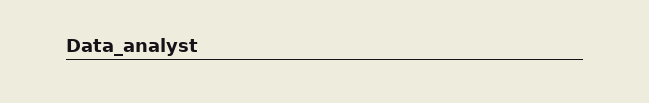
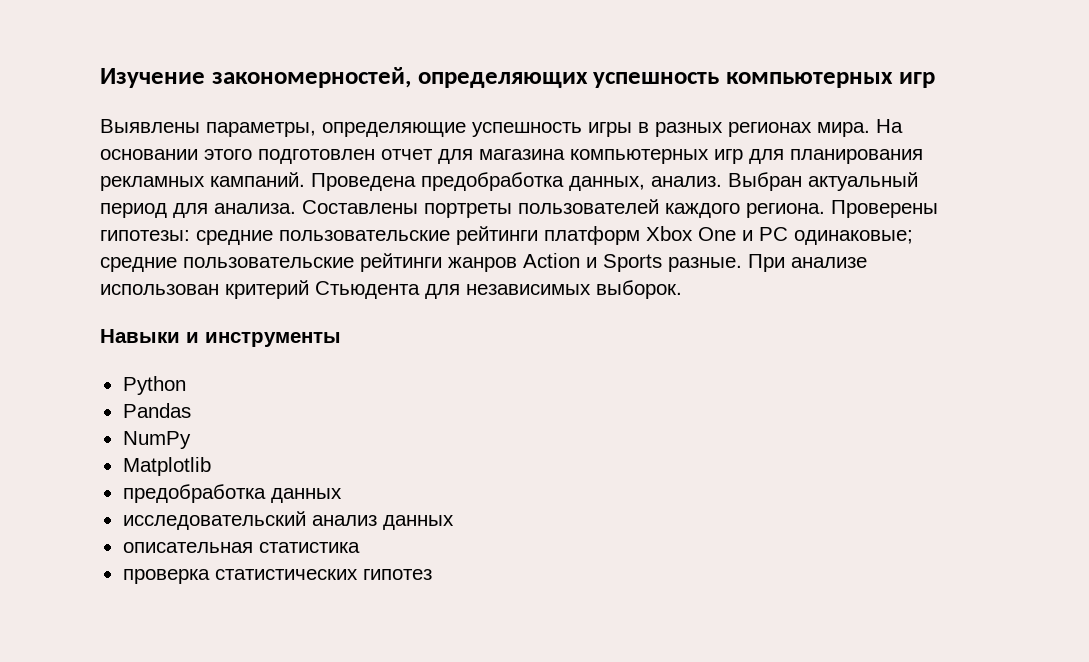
- Data_analyst
+ Изучение закономерностей, определяющих успешность компьютерных игр
+ Выявлены параметры, определяющие успешность игры в разных регионах мира. На основании этого подготовлен отчет для магазина компьютерных игр для планирования рекламных кампаний. Проведена предобработка данных, анализ. Выбран актуальный период для анализа. Составлены портреты пользователей каждого региона. Проверены гипотезы: средние пользовательские рейтинги платформ Xbox One и PC одинаковые; средние пользовательские рейтинги жанров Action и Sports разные. При анализе использован критерий Стьюдента для независимых выборок.
+ Навыки и инструменты
+ Python
+ Pandas
+ NumPy
+ Matplotlib
+ предобработка данных
+ исследовательский анализ данных
+ описательная статистика
+ проверка статистических гипотез

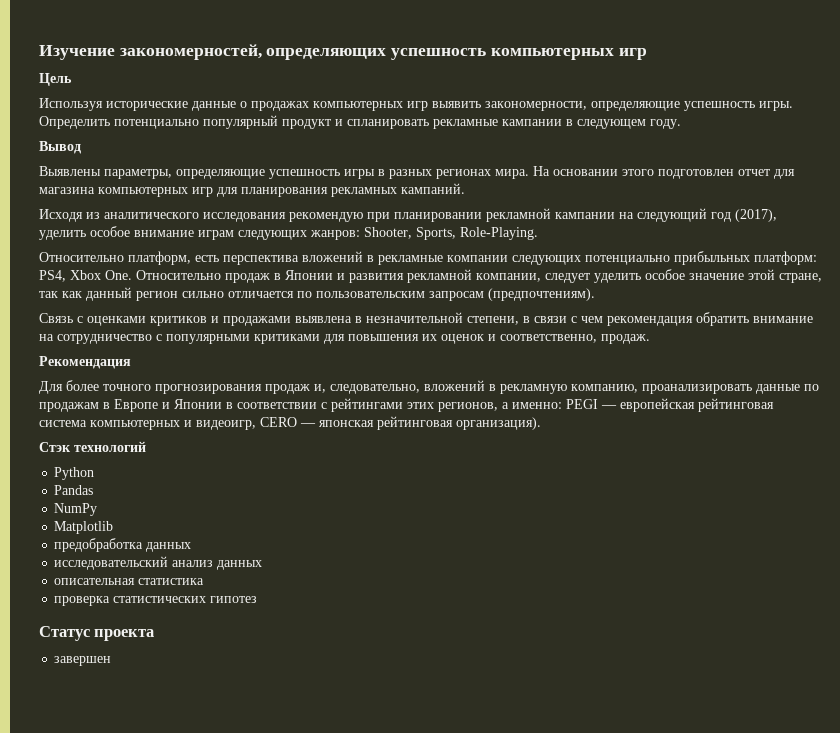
+ Цель
+ Используя исторические данные о продажах компьютерных игр выявить закономерности, определяющие успешность игры. Определить потенциально популярный продукт и спланировать рекламные кампании в следующем году.
+ Вывод
- На основании этого подготовлен отчет для магазина компьютерных игр для планирования рекламных кампаний. Проведена предобработка данных, анализ. Выбран актуальный период для анализа. Составлены портреты пользователей каждого региона. Проверены гипотезы: средние пользовательские рейтинги платформ Xbox One и PC одинаковые; средние пользовательские рейтинги жанров Action и Sports разные. При анализе использован критерий Стьюдента для независимых выборок.
- Навыки и инструменты
+ На основании этого подготовлен отчет для магазина компьютерных игр для планирования рекламных кампаний.
+ Исходя из аналитического исследования рекомендую при планировании рекламной кампании на следующий год (2017), уделить особое внимание играм следующих жанров: Shooter, Sports, Role-Playing.
+ Относительно платформ, есть перспектива вложений в рекламные компании следующих потенциально прибыльных платформ: PS4, Xbox One. Относительно продаж в Японии и развития рекламной компании, следует уделить особое значение этой стране, так как данный регион сильно отличается по пользовательским запросам (предпочтениям).
+ Связь с оценками критиков и продажами выявлена в незначительной степени, в связи с чем рекомендация обратить внимание на сотрудничество с популярными критиками для повышения их оценок и соответственно, продаж.
+ Рекомендация
+ Для более точного прогнозирования продаж и, следовательно, вложений в рекламную компанию, проанализировать данные по продажам в Европе и Японии в соответствии с рейтингами этих регионов, а именно: PEGI — европейская рейтинговая система компьютерных и видеоигр, CERO — японская рейтинговая организация).
+ Стэк технологий
+ Статус проекта
+ завершен

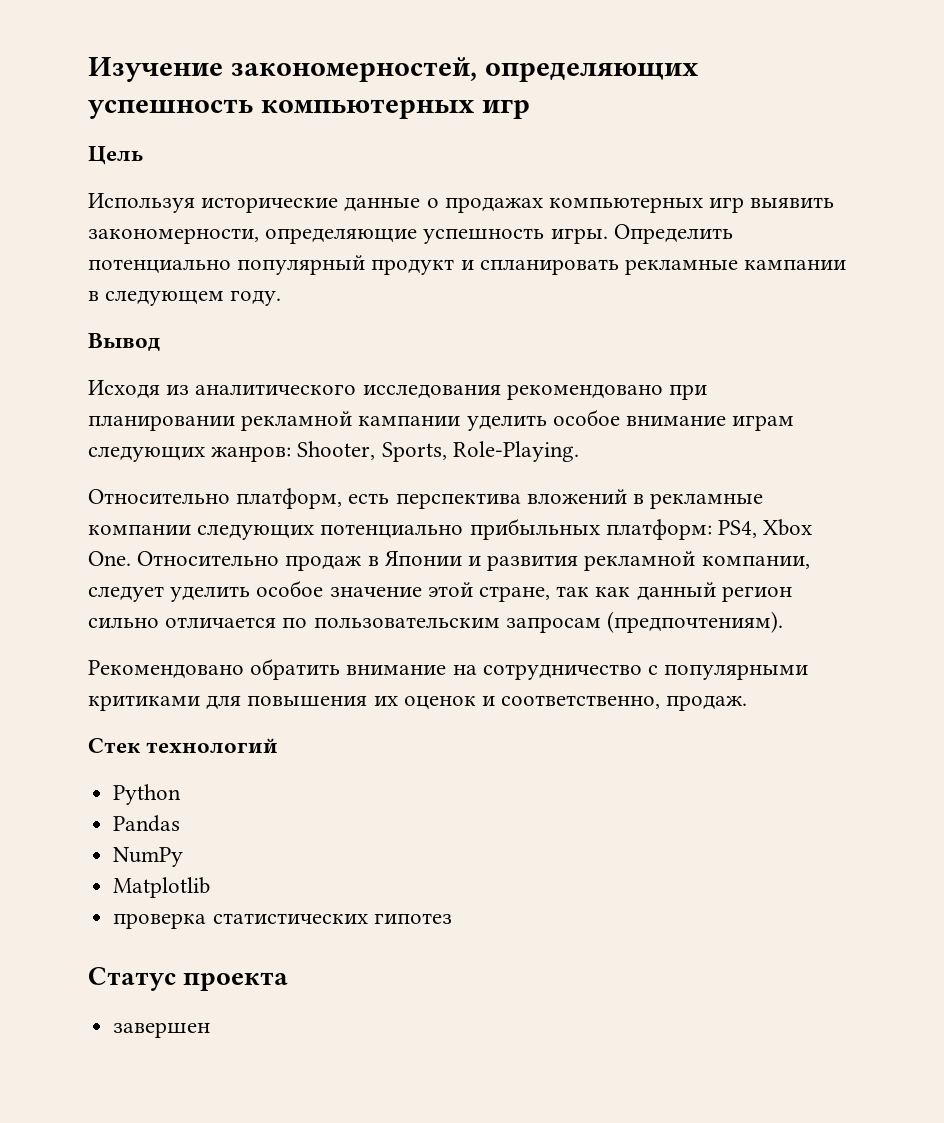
- Выявлены параметры, определяющие успешность игры в разных регионах мира. На основании этого подготовлен отчет для магазина компьютерных игр для планирования рекламных кампаний.
- Исходя из аналитического исследования рекомендую при планировании рекламной кампании на следующий год (2017), уделить особое внимание играм следующих жанров: Shooter, Sports, Role-Playing.
+ Исходя из аналитического исследования рекомендовано при планировании рекламной кампании уделить особое внимание играм следующих жанров: Shooter, Sports, Role-Playing.
- Связь с оценками критиков и продажами выявлена в незначительной степени, в связи с чем рекомендация обратить внимание на сотрудничество с популярными критиками для повышения их оценок и соответственно, продаж.
+ Рекомендовано обратить внимание на сотрудничество с популярными критиками для повышения их оценок и соответственно, продаж.
- Рекомендация
- Для более точного прогнозирования продаж и, следовательно, вложений в рекламную компанию, проанализировать данные по продажам в Европе и Японии в соответствии с рейтингами этих регионов, а именно: PEGI — европейская рейтинговая система компьютерных и видеоигр, CERO — японская рейтинговая организация).
- Стэк технологий
+ Стек технологий
- предобработка данных
- исследовательский анализ данных
- описательная статистика

